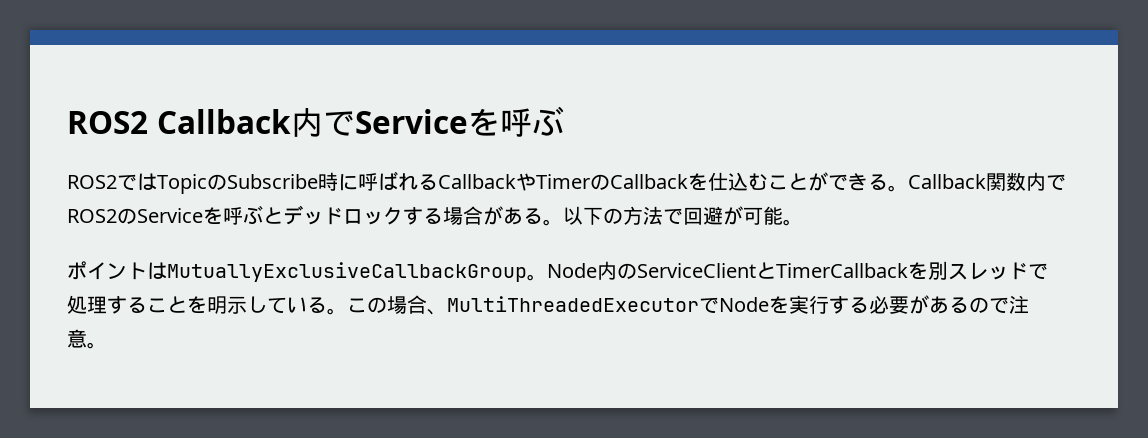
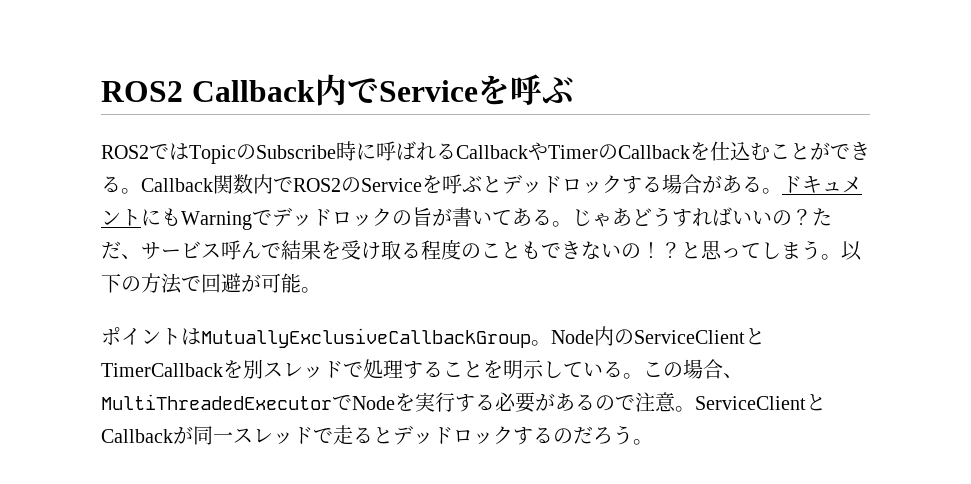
+ ドキュメントにもWarningでデッドロックの旨が書いてある。じゃあどうすればいいの？ただ、サービス呼んで結果を受け取る程度のこともできないの！？と思ってしまう。
+ ServiceClientとCallbackが同一スレッドで走るとデッドロックするのだろう。

